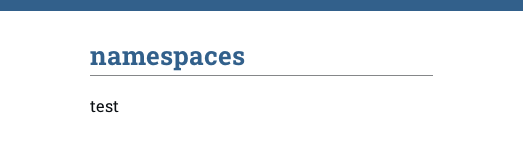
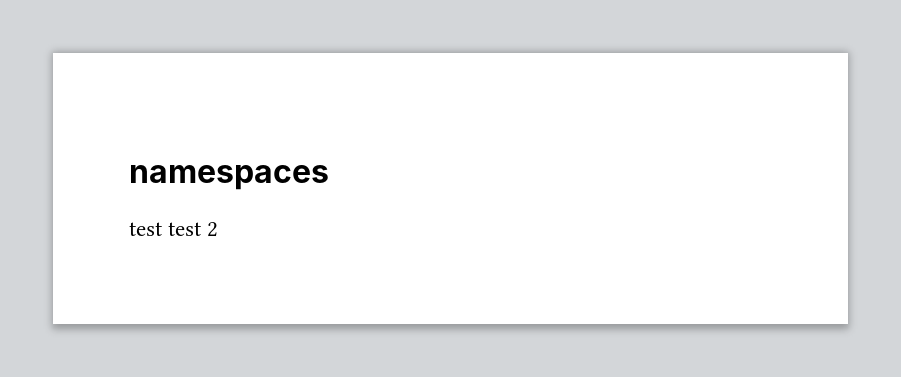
- test
+ test test 2

